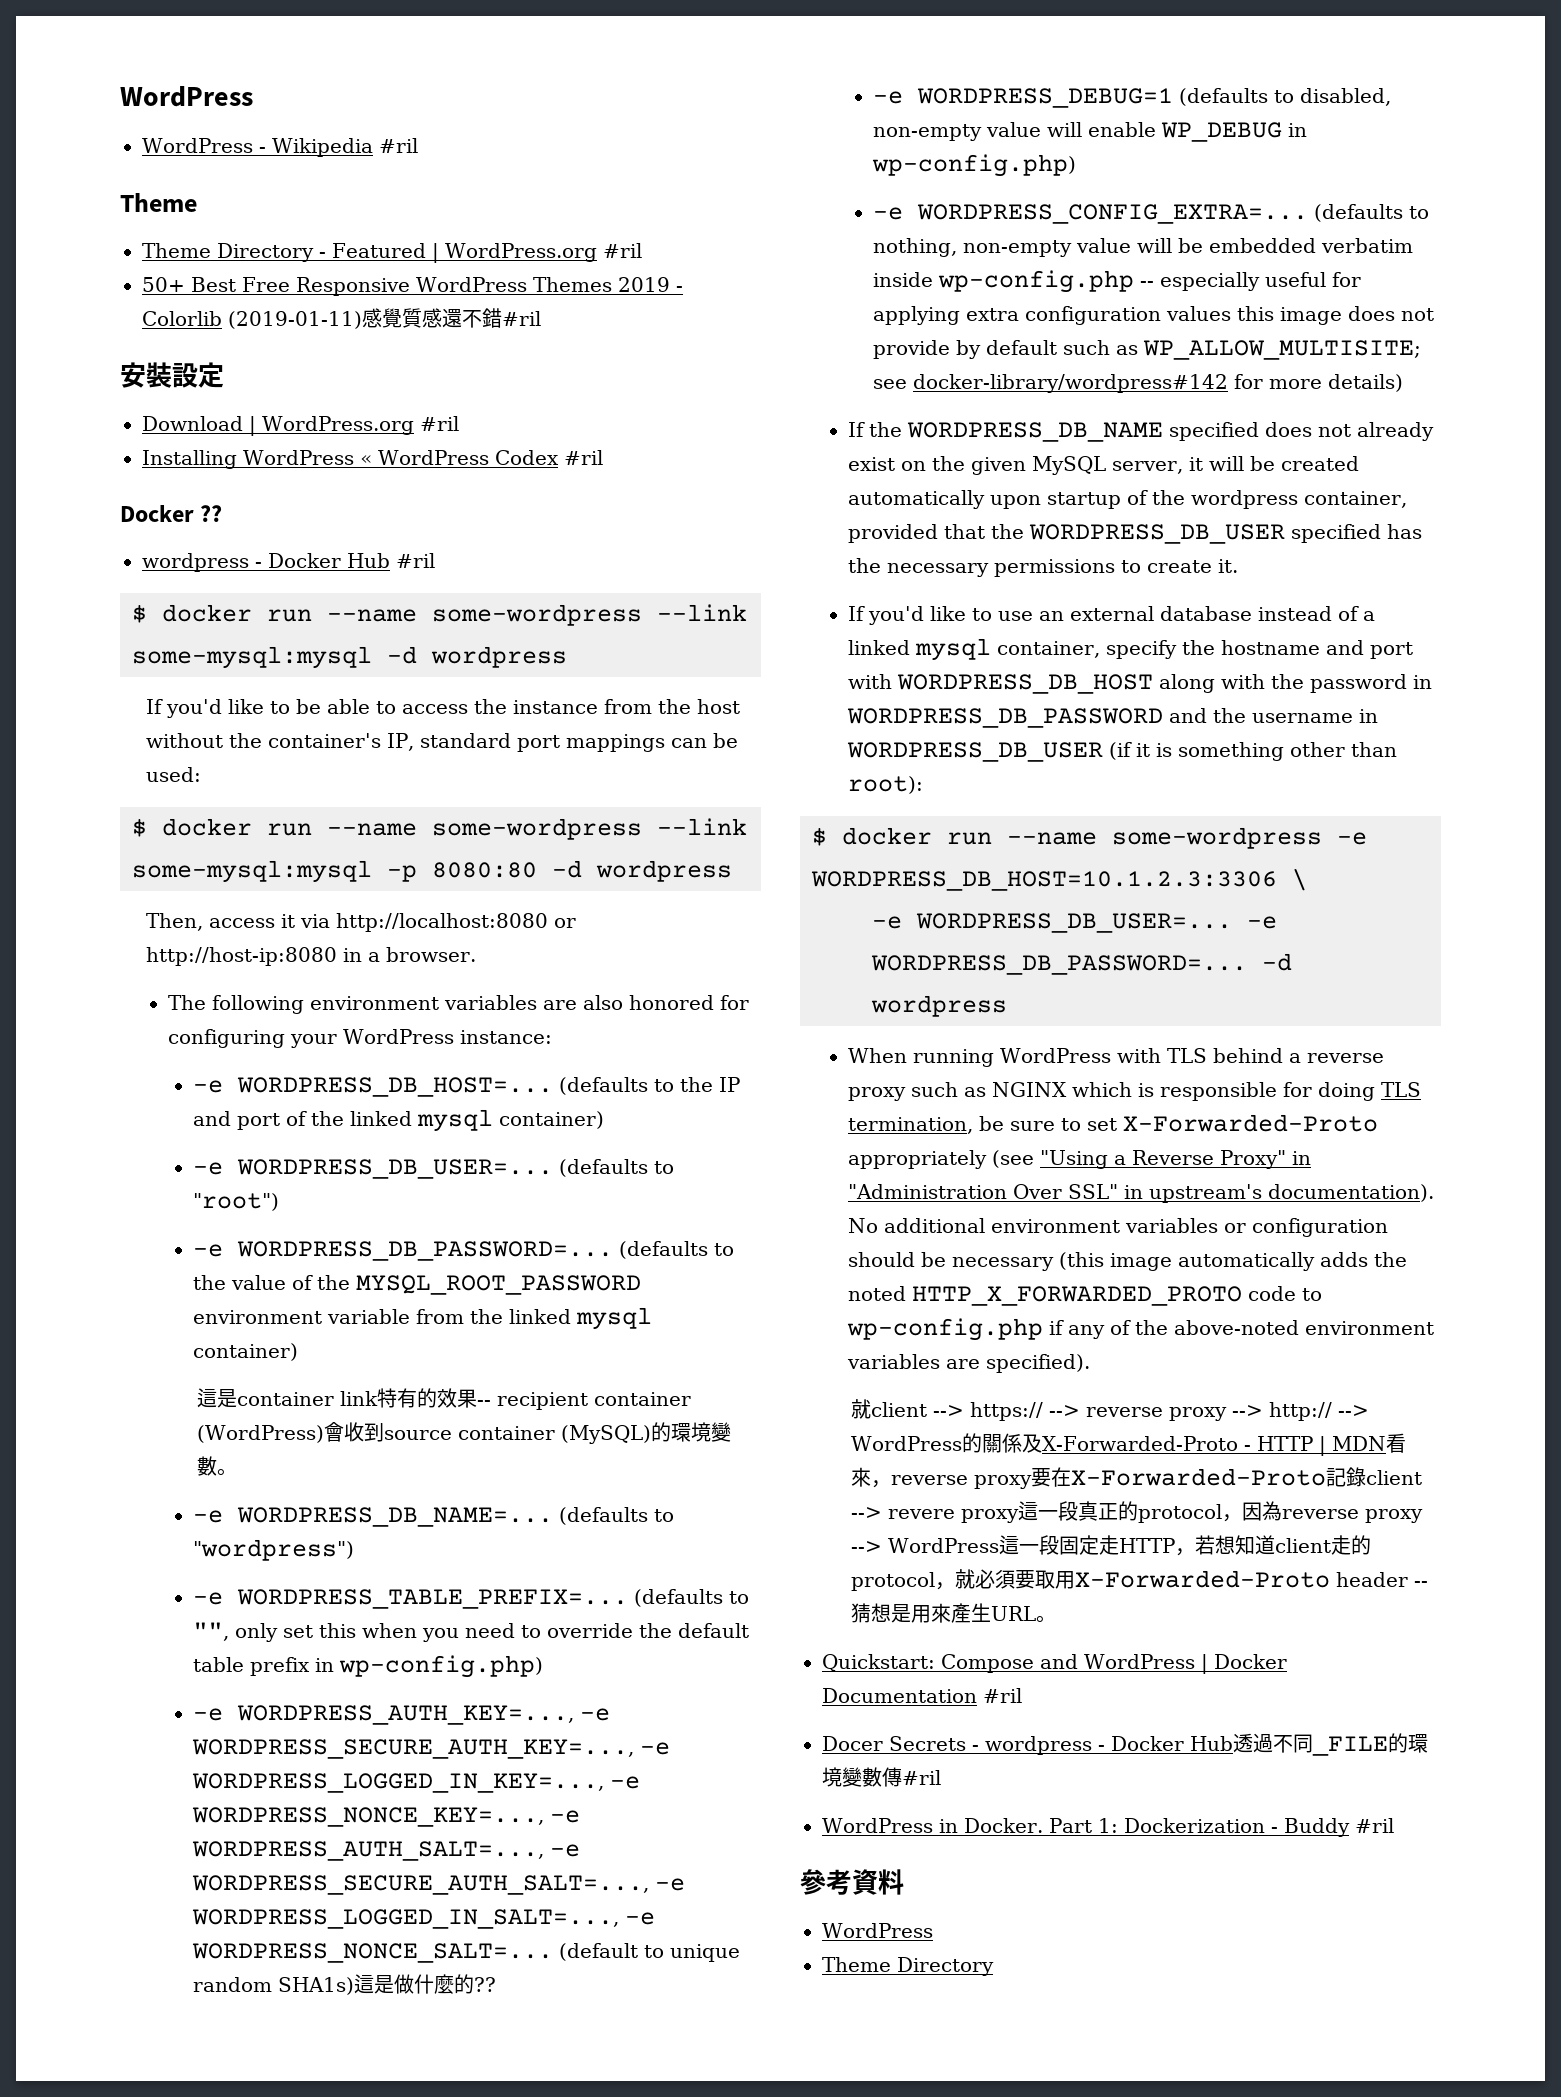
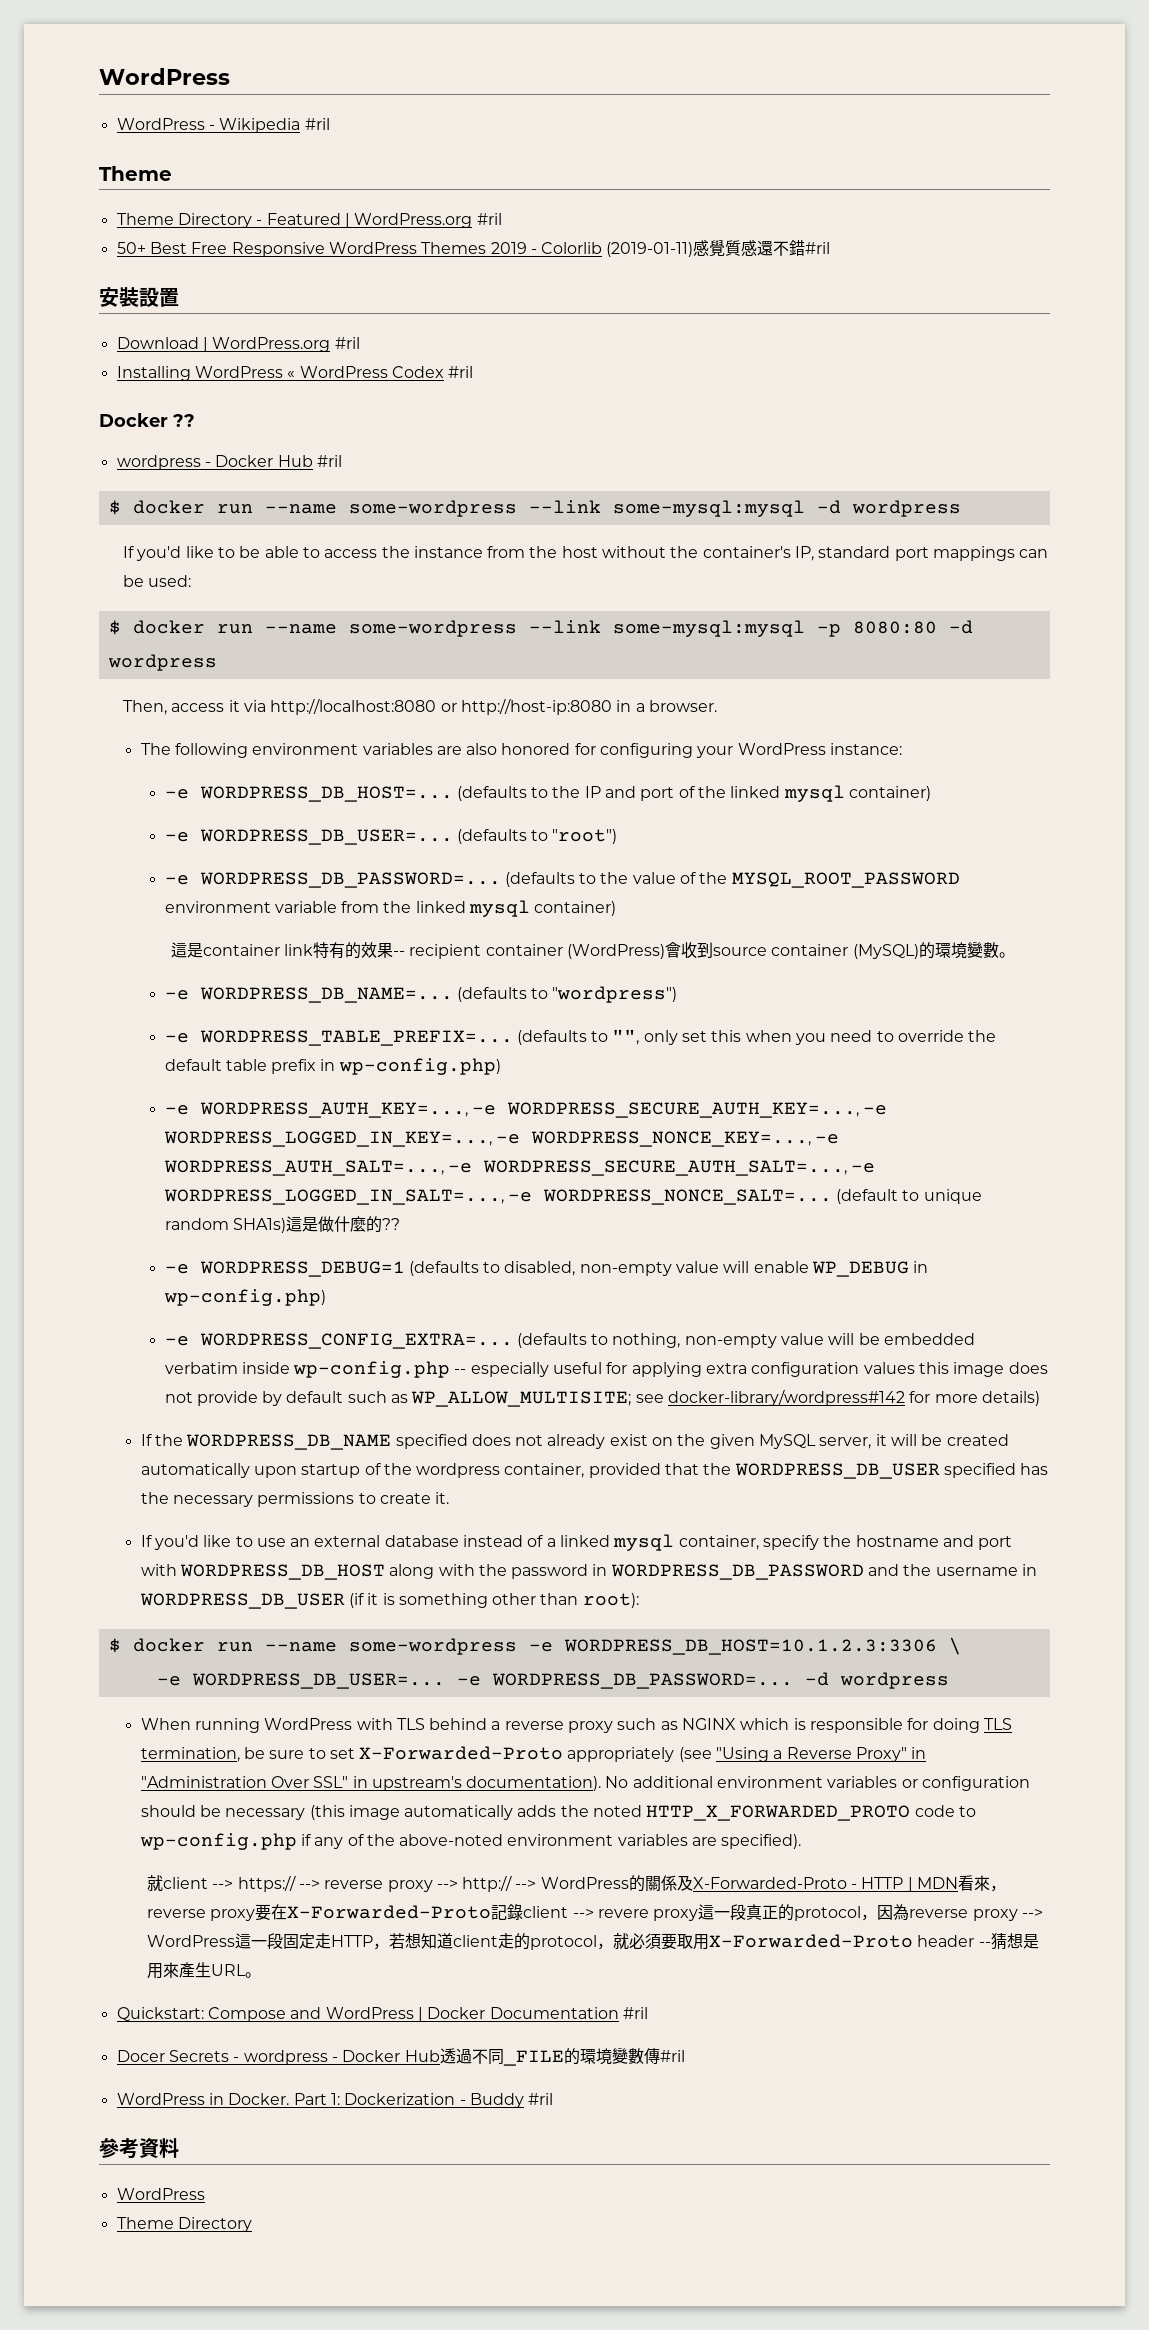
- 安裝設定
+ 安裝設置

